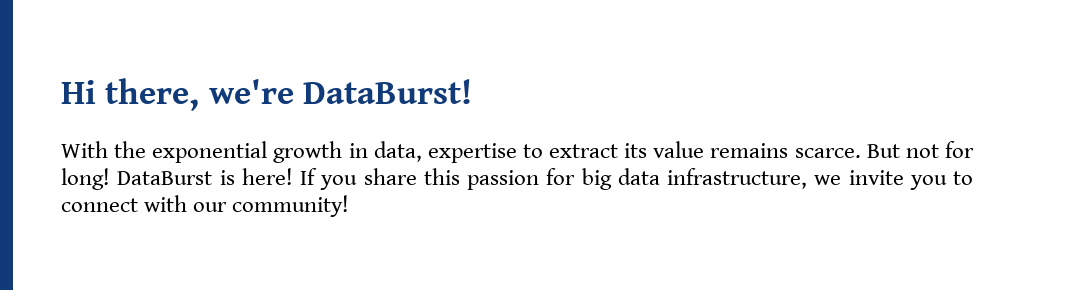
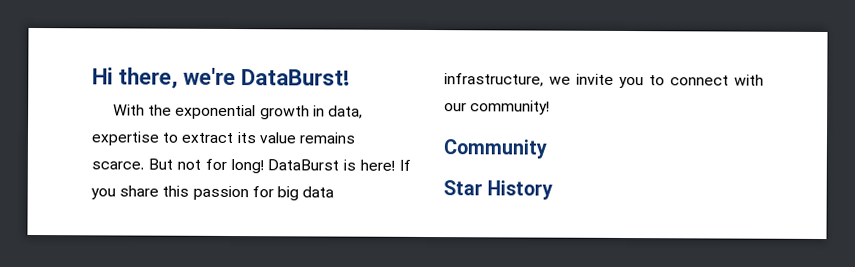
+ Community
+ Star History

